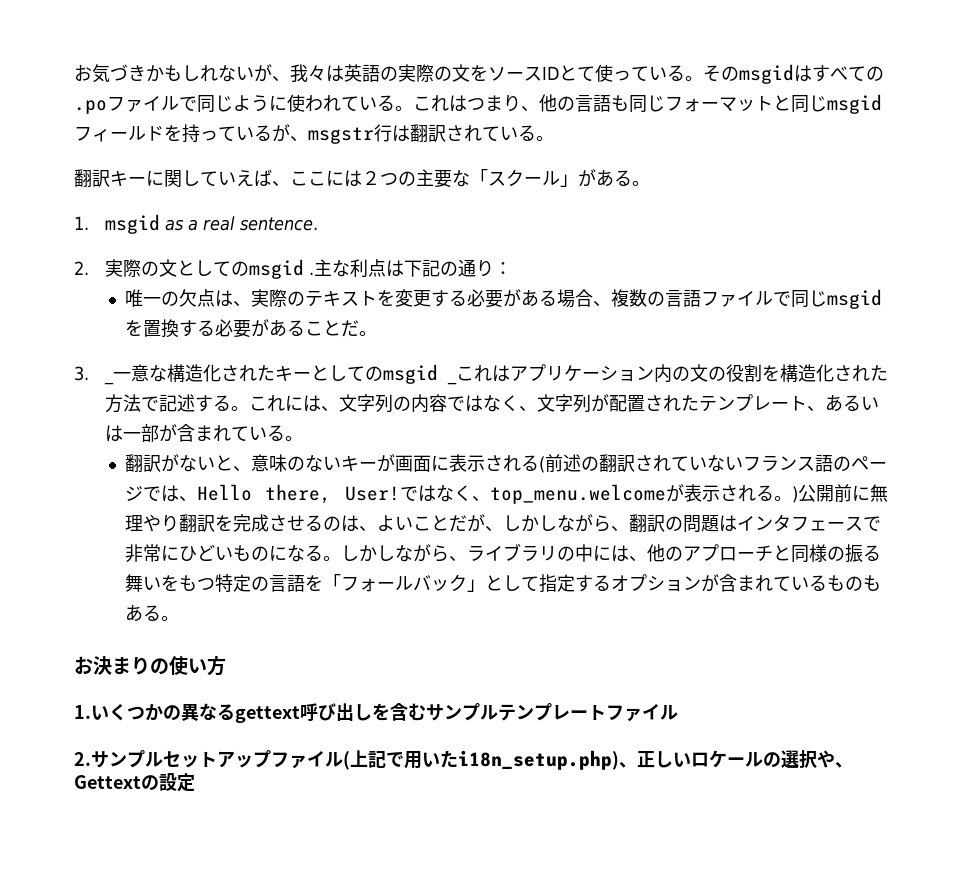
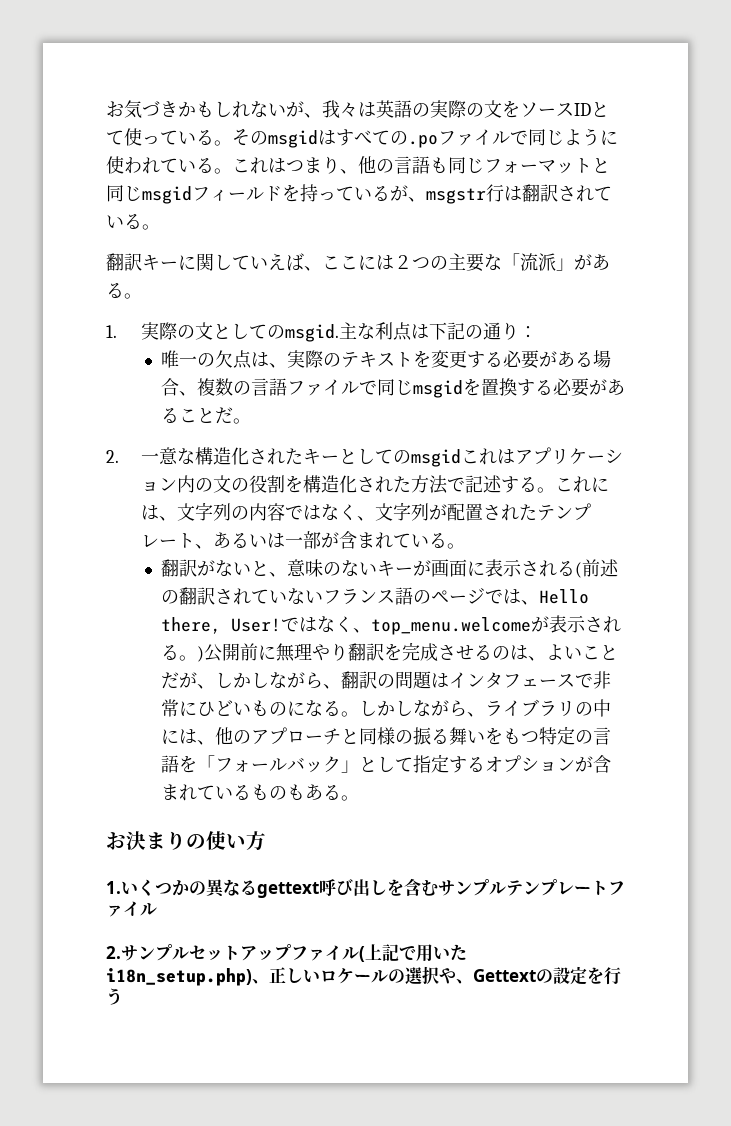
- 翻訳キーに関していえば、ここには２つの主要な「スクール」がある。
+ 翻訳キーに関していえば、ここには２つの主要な「流派」がある。
- 1. msgid as a real sentence.
- 2.実際の文としてのmsgid .
+ 1.実際の文としてのmsgid.
- 3. _一意な構造化されたキーとしてのmsgid _これはアプリケーション内の文の役割を構造化された方法で記述する。
+ 2.一意な構造化されたキーとしてのmsgidこれはアプリケーション内の文の役割を構造化された方法で記述する。
- 2.サンプルセットアップファイル(上記で用いたi18n_setup.php)、正しいロケールの選択や、Gettextの設定
+ 2.サンプルセットアップファイル(上記で用いたi18n_setup.php)、正しいロケールの選択や、Gettextの設定を行う

